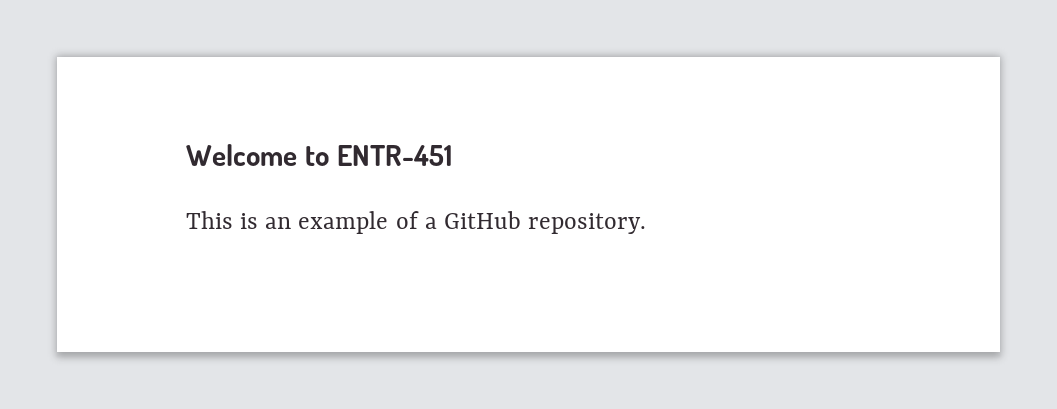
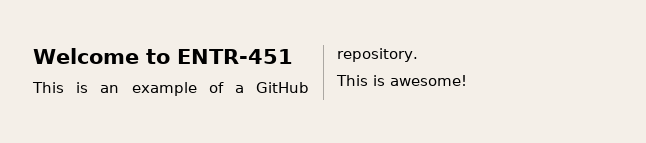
+ This is awesome!

